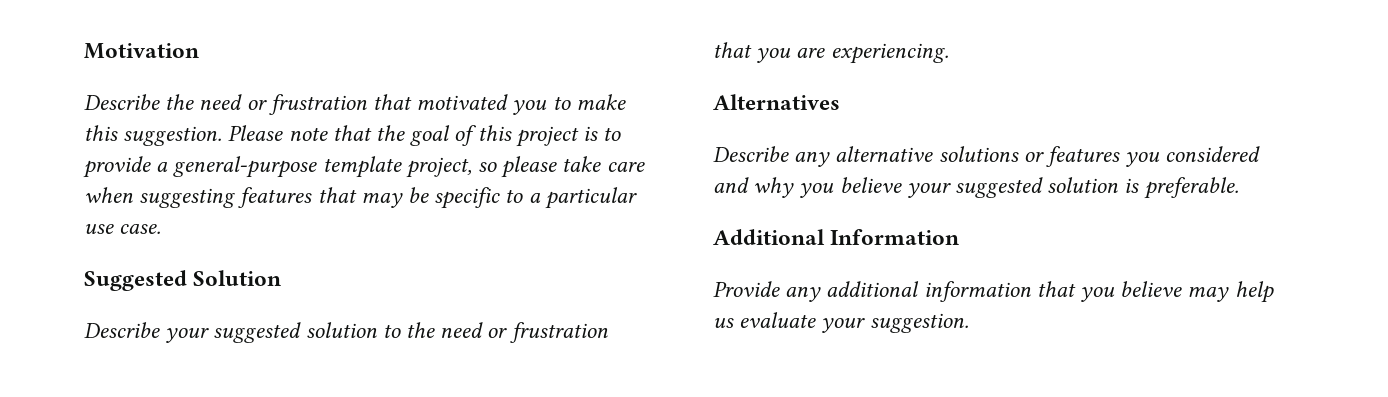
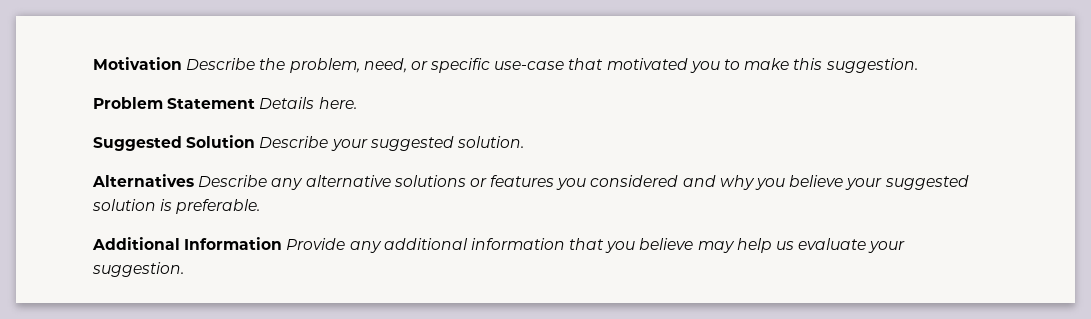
- Motivation
- Describe the need or frustration that motivated you to make this suggestion. Please note that the goal of this project is to provide a general-purpose template project, so please take care when suggesting features that may be specific to a particular use case.
+ Motivation Describe the problem, need, or specific use-case that motivated you to make this suggestion.
+ Problem Statement Details here.
- Suggested Solution
- Describe your suggested solution to the need or frustration that you are experiencing.
+ Suggested Solution Describe your suggested solution.
- Alternatives
- Describe any alternative solutions or features you considered and why you believe your suggested solution is preferable.
+ Alternatives Describe any alternative solutions or features you considered and why you believe your suggested solution is preferable.
- Additional Information
- Provide any additional information that you believe may help us evaluate your suggestion.
+ Additional Information Provide any additional information that you believe may help us evaluate your suggestion.

